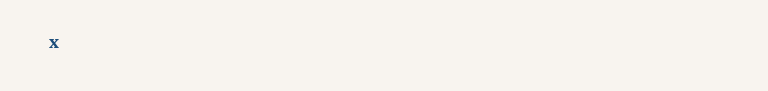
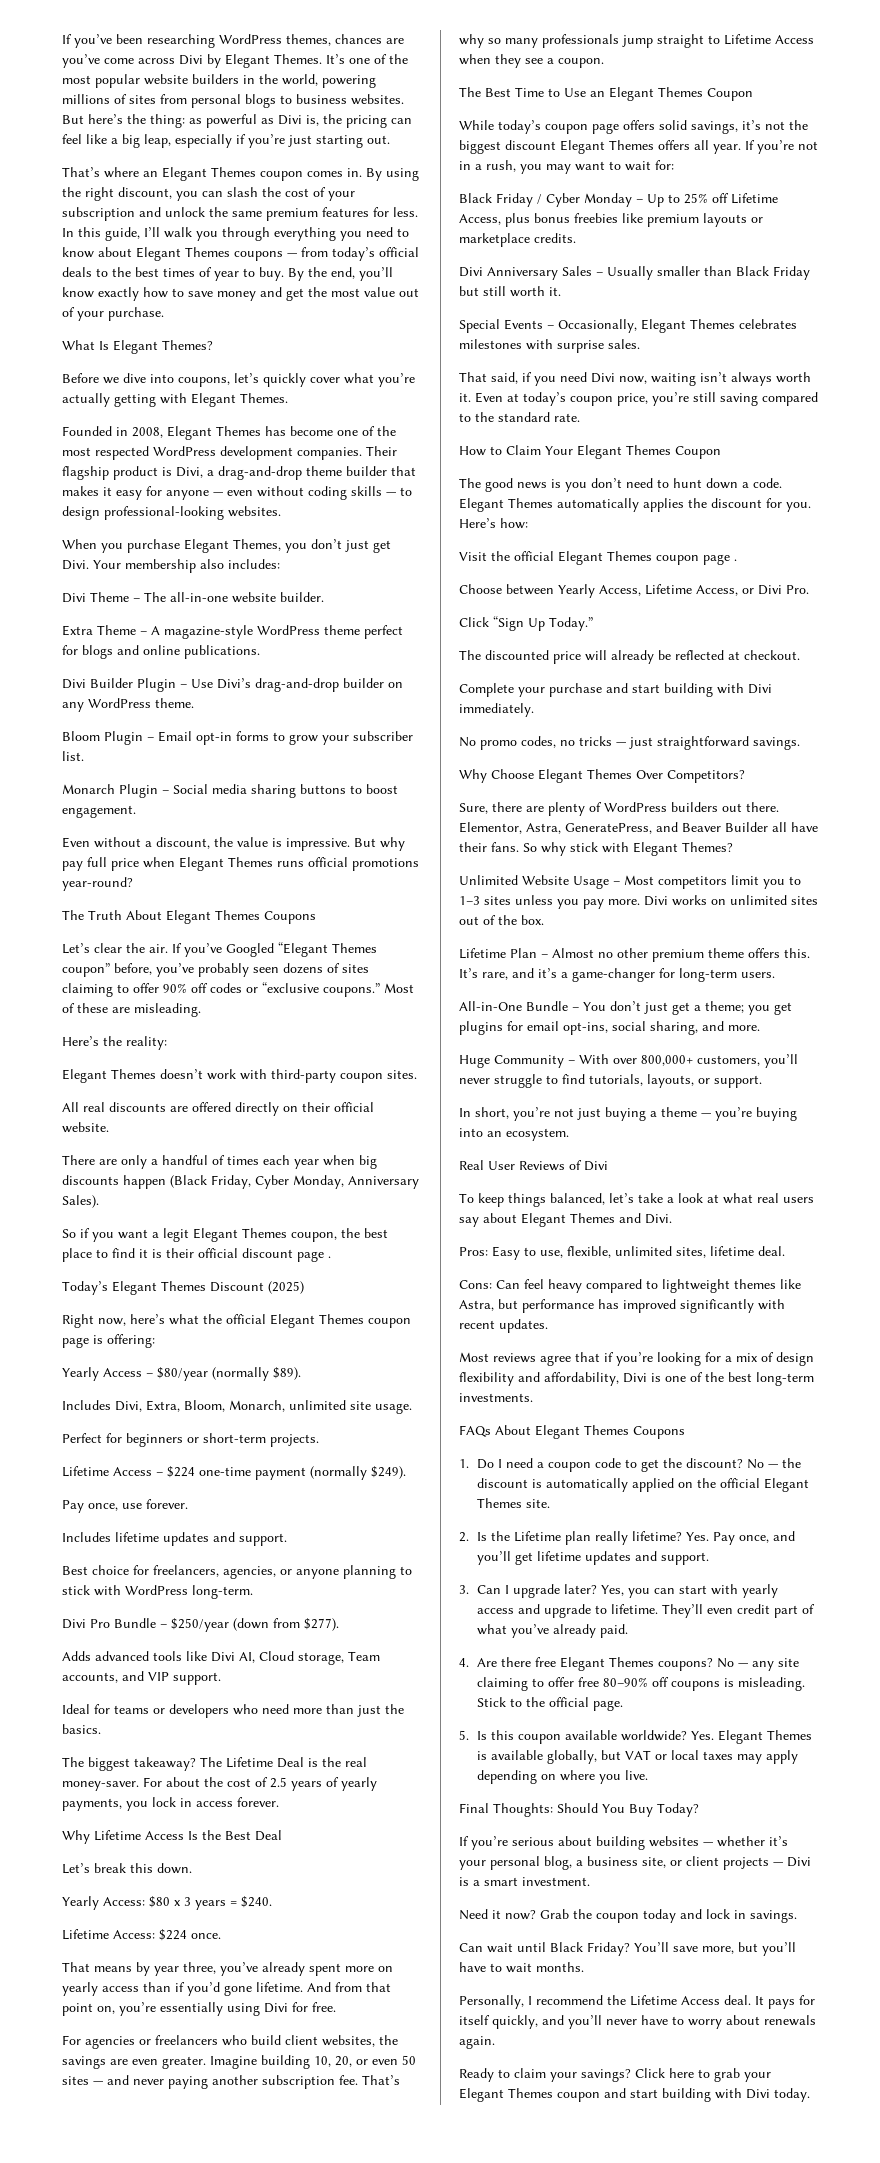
- x
+ If you’ve been researching WordPress themes, chances are you’ve come across Divi by Elegant Themes. It’s one of the most popular website builders in the world, powering millions of sites from personal blogs to business websites. But here’s the thing: as powerful as Divi is, the pricing can feel like a big leap, especially if you’re just starting out.
+ That’s where an Elegant Themes coupon comes in. By using the right discount, you can slash the cost of your subscription and unlock the same premium features for less. In this guide, I’ll walk you through everything you need to know about Elegant Themes coupons — from today’s official deals to the best times of year to buy. By the end, you’ll know exactly how to save money and get the most value out of your purchase.
+ What Is Elegant Themes?
+ Before we dive into coupons, let’s quickly cover what you’re actually getting with Elegant Themes.
+ Founded in 2008, Elegant Themes has become one of the most respected WordPress development companies. Their flagship product is Divi, a drag-and-drop theme builder that makes it easy for anyone — even without coding skills — to design professional-looking websites.
+ When you purchase Elegant Themes, you don’t just get Divi. Your membership also includes:
+ Divi Theme – The all-in-one website builder.
+ Extra Theme – A magazine-style WordPress theme perfect for blogs and online publications.
+ Divi Builder Plugin – Use Divi’s drag-and-drop builder on any WordPress theme.
+ Bloom Plugin – Email opt-in forms to grow your subscriber list.
+ Monarch Plugin – Social media sharing buttons to boost engagement.
+ Even without a discount, the value is impressive. But why pay full price when Elegant Themes runs official promotions year-round?
+ The Truth About Elegant Themes Coupons
+ Let’s clear the air. If you’ve Googled “Elegant Themes coupon” before, you’ve probably seen dozens of sites claiming to offer 90% off codes or “exclusive coupons.” Most of these are misleading.
+ Here’s the reality:
+ Elegant Themes doesn’t work with third-party coupon sites.
+ All real discounts are offered directly on their official website.
+ There are only a handful of times each year when big discounts happen (Black Friday, Cyber Monday, Anniversary Sales).
+ So if you want a legit Elegant Themes coupon, the best place to find it is their official discount page .
+ Today’s Elegant Themes Discount (2025)
+ Right now, here’s what the official Elegant Themes coupon page is offering:
+ Yearly Access – $80/year (normally $89).
+ Includes Divi, Extra, Bloom, Monarch, unlimited site usage.
+ Perfect for beginners or short-term projects.
+ Lifetime Access – $224 one-time payment (normally $249).
+ Pay once, use forever.
+ Includes lifetime updates and support.
+ Best choice for freelancers, agencies, or anyone planning to stick with WordPress long-term.
+ Divi Pro Bundle – $250/year (down from $277).
+ Adds advanced tools like Divi AI, Cloud storage, Team accounts, and VIP support.
+ Ideal for teams or developers who need more than just the basics.
+ The biggest takeaway? The Lifetime Deal is the real money-saver. For about the cost of 2.5 years of yearly payments, you lock in access forever.
+ Why Lifetime Access Is the Best Deal
+ Let’s break this down.
+ Yearly Access: $80 x 3 years = $240.
+ Lifetime Access: $224 once.
+ That means by year three, you’ve already spent more on yearly access than if you’d gone lifetime. And from that point on, you’re essentially using Divi for free.
+ For agencies or freelancers who build client websites, the savings are even greater. Imagine building 10, 20, or even 50 sites — and never paying another subscription fee. That’s why so many professionals jump straight to Lifetime Access when they see a coupon.
+ The Best Time to Use an Elegant Themes Coupon
+ While today’s coupon page offers solid savings, it’s not the biggest discount Elegant Themes offers all year. If you’re not in a rush, you may want to wait for:
+ Black Friday / Cyber Monday – Up to 25% off Lifetime Access, plus bonus freebies like premium layouts or marketplace credits.
+ Divi Anniversary Sales – Usually smaller than Black Friday but still worth it.
+ Special Events – Occasionally, Elegant Themes celebrates milestones with surprise sales.
+ That said, if you need Divi now, waiting isn’t always worth it. Even at today’s coupon price, you’re still saving compared to the standard rate.
+ How to Claim Your Elegant Themes Coupon
+ The good news is you don’t need to hunt down a code. Elegant Themes automatically applies the discount for you. Here’s how:
+ Visit the official Elegant Themes coupon page .
+ Choose between Yearly Access, Lifetime Access, or Divi Pro.
+ Click “Sign Up Today.”
+ The discounted price will already be reflected at checkout.
+ Complete your purchase and start building with Divi immediately.
+ No promo codes, no tricks — just straightforward savings.
+ Why Choose Elegant Themes Over Competitors?
+ Sure, there are plenty of WordPress builders out there. Elementor, Astra, GeneratePress, and Beaver Builder all have their fans. So why stick with Elegant Themes?
+ Unlimited Website Usage – Most competitors limit you to 1–3 sites unless you pay more. Divi works on unlimited sites out of the box.
+ Lifetime Plan – Almost no other premium theme offers this. It’s rare, and it’s a game-changer for long-term users.
+ All-in-One Bundle – You don’t just get a theme; you get plugins for email opt-ins, social sharing, and more.
+ Huge Community – With over 800,000+ customers, you’ll never struggle to find tutorials, layouts, or support.
+ In short, you’re not just buying a theme — you’re buying into an ecosystem.
+ Real User Reviews of Divi
+ To keep things balanced, let’s take a look at what real users say about Elegant Themes and Divi.
+ Pros: Easy to use, flexible, unlimited sites, lifetime deal.
+ Cons: Can feel heavy compared to lightweight themes like Astra, but performance has improved significantly with recent updates.
+ Most reviews agree that if you’re looking for a mix of design flexibility and affordability, Divi is one of the best long-term investments.
+ FAQs About Elegant Themes Coupons
+ 1. Do I need a coupon code to get the discount? No — the discount is automatically applied on the official Elegant Themes site.
+ 2. Is the Lifetime plan really lifetime? Yes. Pay once, and you’ll get lifetime updates and support.
+ 3. Can I upgrade later? Yes, you can start with yearly access and upgrade to lifetime. They’ll even credit part of what you’ve already paid.
+ 4. Are there free Elegant Themes coupons? No — any site claiming to offer free 80–90% off coupons is misleading. Stick to the official page.
+ 5. Is this coupon available worldwide? Yes. Elegant Themes is available globally, but VAT or local taxes may apply depending on where you live.
+ Final Thoughts: Should You Buy Today?
+ If you’re serious about building websites — whether it’s your personal blog, a business site, or client projects — Divi is a smart investment.
+ Need it now? Grab the coupon today and lock in savings.
+ Can wait until Black Friday? You’ll save more, but you’ll have to wait months.
+ Personally, I recommend the Lifetime Access deal. It pays for itself quickly, and you’ll never have to worry about renewals again.
+ Ready to claim your savings? Click here to grab your Elegant Themes coupon and start building with Divi today.

